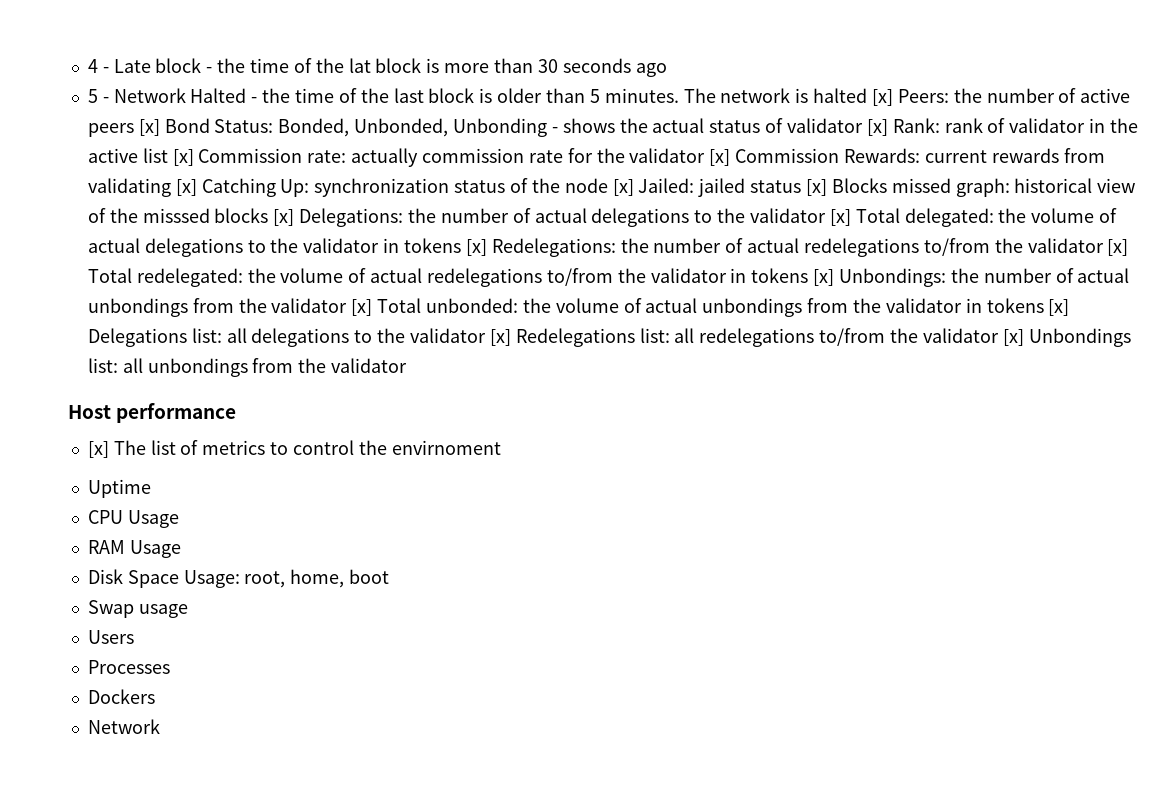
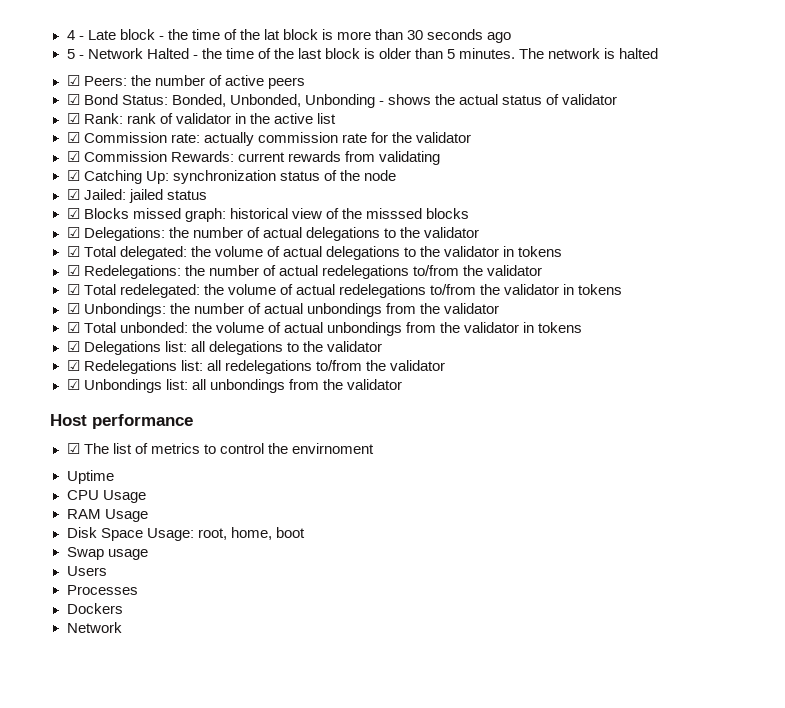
- The network is halted [x] Peers:
+ The network is halted
+ ☑ Peers:
- the number of active peers [x] Bond Status:
+ the number of active peers
+ ☑ Bond Status:
- Bonded, Unbonded, Unbonding - shows the actual status of validator [x] Rank:
+ Bonded, Unbonded, Unbonding - shows the actual status of validator
+ ☑ Rank:
- rank of validator in the active list [x] Commission rate:
+ rank of validator in the active list
+ ☑ Commission rate:
- actually commission rate for the validator [x] Commission Rewards:
+ actually commission rate for the validator
+ ☑ Commission Rewards:
- current rewards from validating [x] Catching Up:
+ current rewards from validating
+ ☑ Catching Up:
- synchronization status of the node [x] Jailed:
+ synchronization status of the node
+ ☑ Jailed:
- jailed status [x] Blocks missed graph:
+ jailed status
+ ☑ Blocks missed graph:
- historical view of the misssed blocks [x] Delegations:
+ historical view of the misssed blocks
+ ☑ Delegations:
- the number of actual delegations to the validator [x] Total delegated:
+ the number of actual delegations to the validator
+ ☑ Total delegated:
- the volume of actual delegations to the validator in tokens [x] Redelegations:
+ the volume of actual delegations to the validator in tokens
+ ☑ Redelegations:
- the number of actual redelegations to/from the validator [x] Total redelegated:
+ the number of actual redelegations to/from the validator
+ ☑ Total redelegated:
- the volume of actual redelegations to/from the validator in tokens [x] Unbondings:
+ the volume of actual redelegations to/from the validator in tokens
+ ☑ Unbondings:
- the number of actual unbondings from the validator [x] Total unbonded:
+ the number of actual unbondings from the validator
+ ☑ Total unbonded:
- the volume of actual unbondings from the validator in tokens [x] Delegations list:
+ the volume of actual unbondings from the validator in tokens
+ ☑ Delegations list:
- all delegations to the validator [x] Redelegations list:
+ all delegations to the validator
+ ☑ Redelegations list:
- all redelegations to/from the validator [x] Unbondings list:
+ all redelegations to/from the validator
+ ☑ Unbondings list:
- [x] The list of metrics to control the envirnoment
+ ☑ The list of metrics to control the envirnoment

